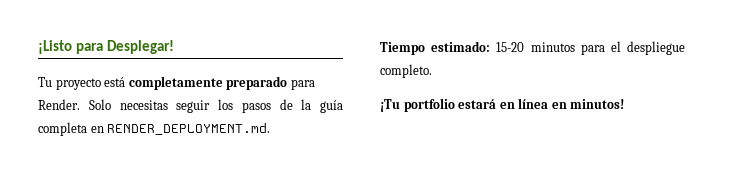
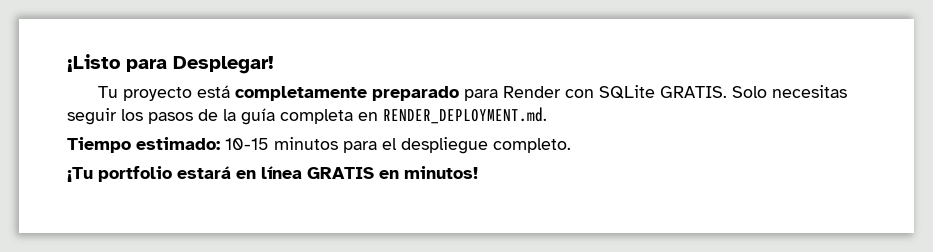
- Tu proyecto está completamente preparado para Render.
+ Tu proyecto está completamente preparado para Render con SQLite GRATIS.
- Tiempo estimado: 15-20 minutos para el despliegue completo.
+ Tiempo estimado: 10-15 minutos para el despliegue completo.
- ¡Tu portfolio estará en línea en minutos!
+ ¡Tu portfolio estará en línea GRATIS en minutos!

